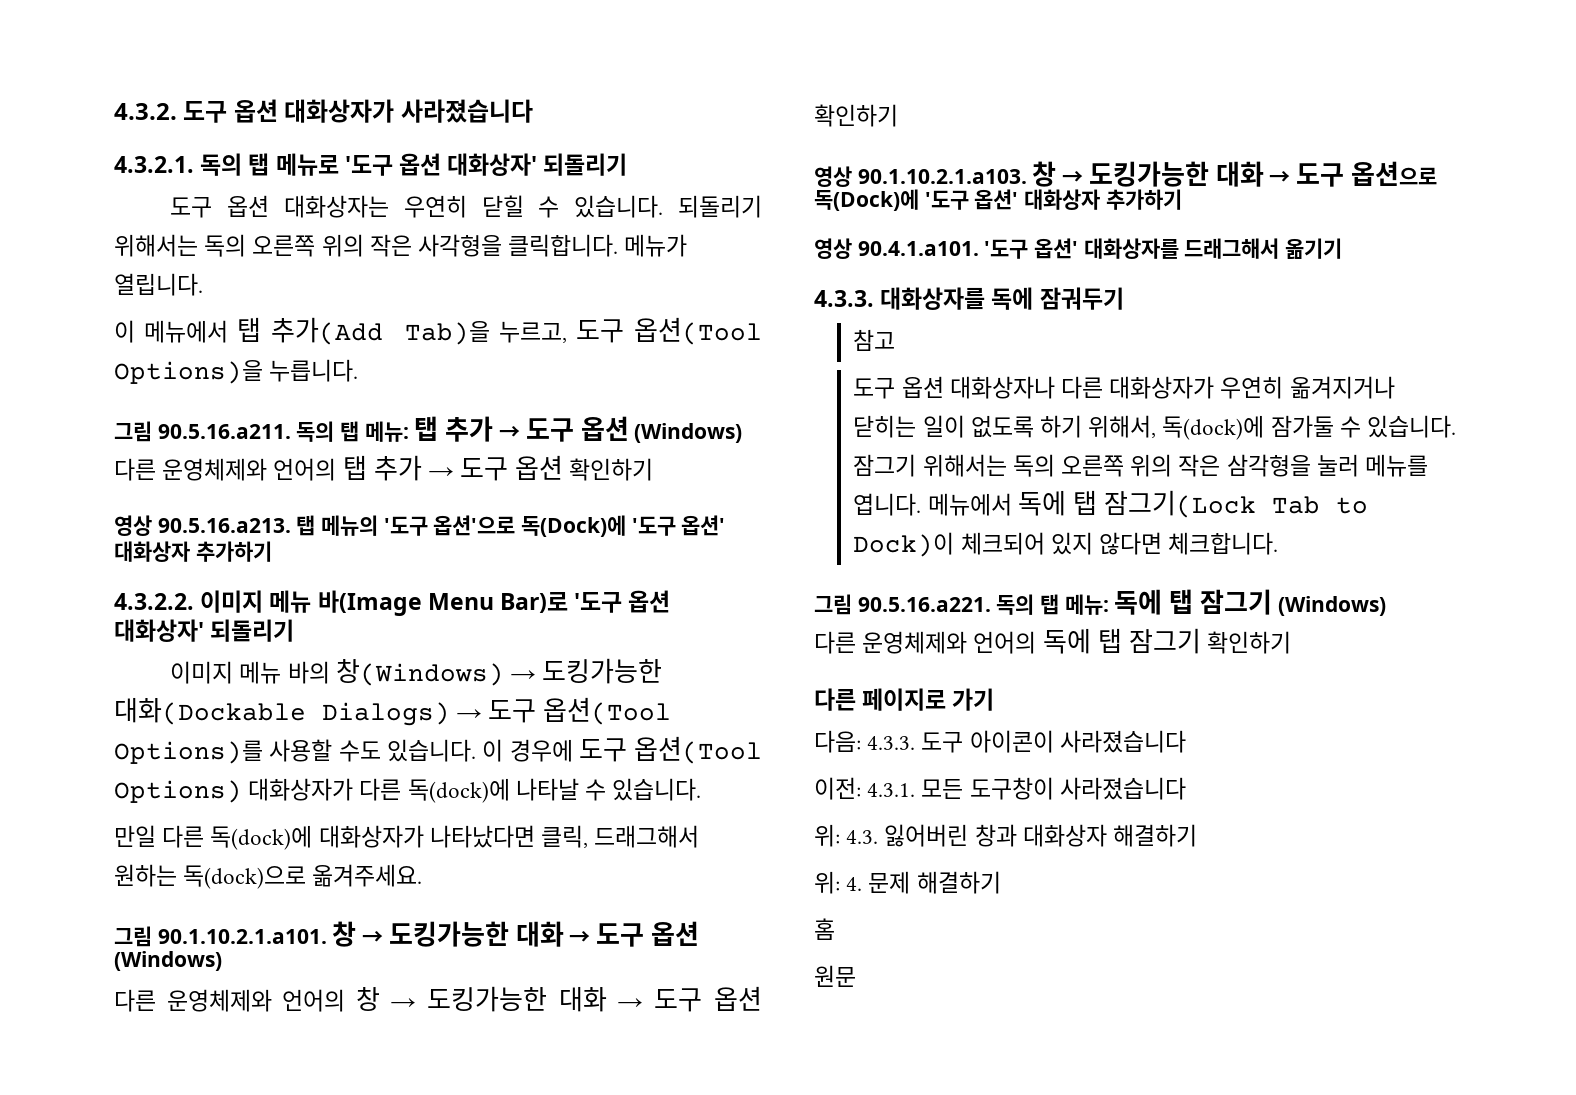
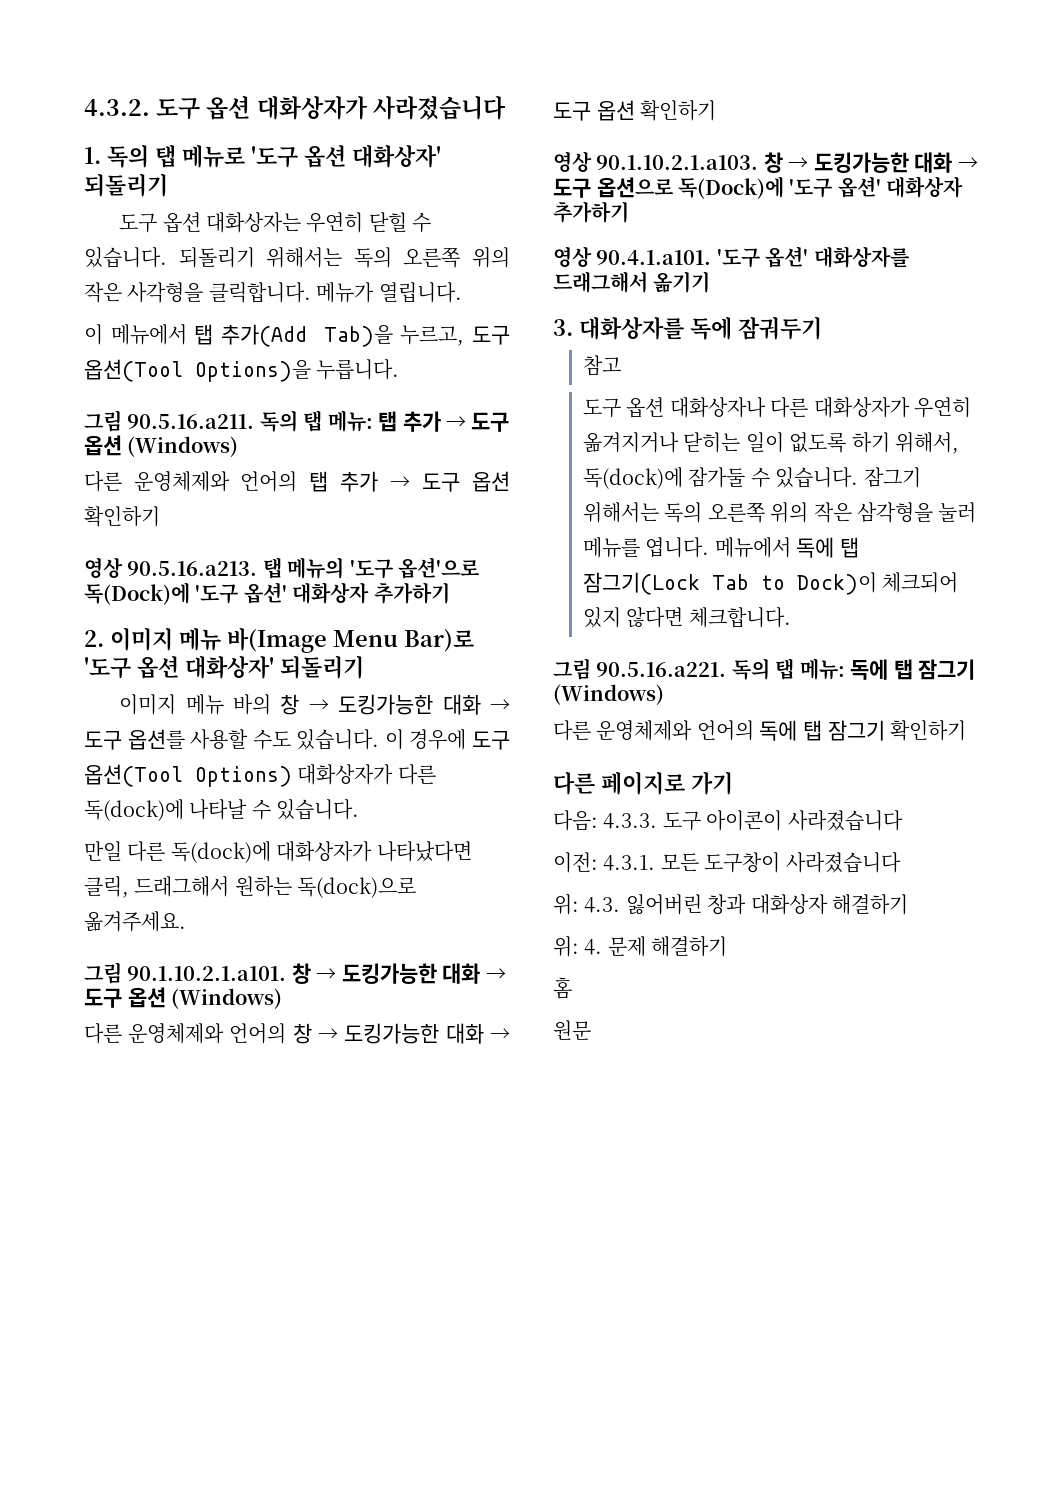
- 4.3.2.1. 독의 탭 메뉴로 '도구 옵션 대화상자' 되돌리기
+ 1. 독의 탭 메뉴로 '도구 옵션 대화상자' 되돌리기
- 4.3.2.2. 이미지 메뉴 바(Image Menu Bar)로 '도구 옵션 대화상자' 되돌리기
+ 2. 이미지 메뉴 바(Image Menu Bar)로 '도구 옵션 대화상자' 되돌리기
- 이미지 메뉴 바의 창(Windows) → 도킹가능한 대화(Dockable Dialogs) → 도구 옵션(Tool Options)를 사용할 수도 있습니다.
+ 이미지 메뉴 바의 창 → 도킹가능한 대화 → 도구 옵션를 사용할 수도 있습니다.
- 4.3.3. 대화상자를 독에 잠궈두기
+ 3. 대화상자를 독에 잠궈두기

